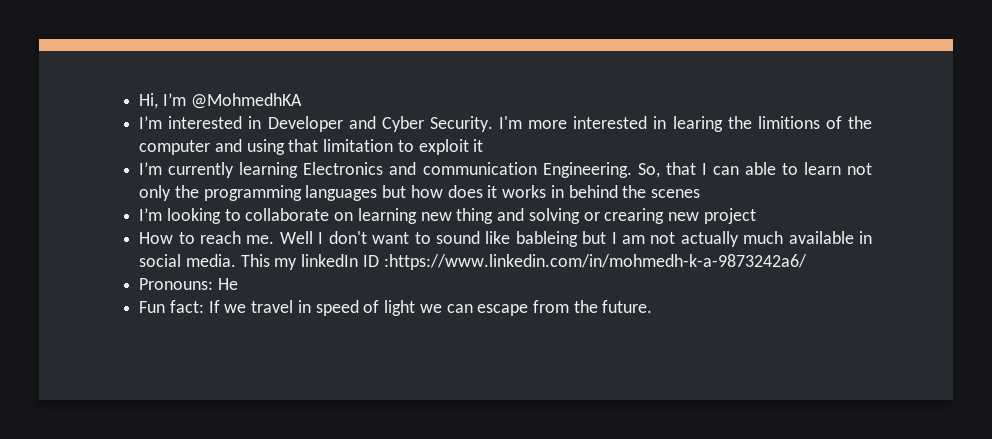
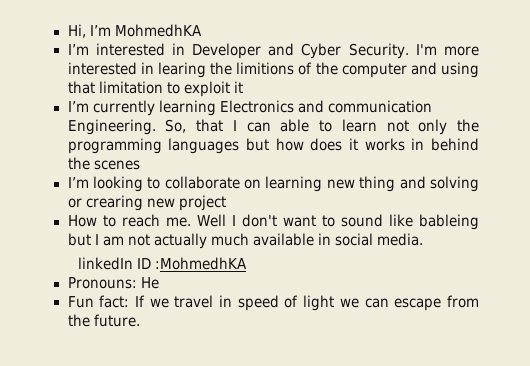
- Hi, I’m @MohmedhKA
+ Hi, I’m MohmedhKA
- Well I don't want to sound like bableing but I am not actually much available in social media. This my linkedIn ID :https://www.linkedin.com/in/mohmedh-k-a-9873242a6/
+ Well I don't want to sound like bableing but I am not actually much available in social media.
+ linkedIn ID :MohmedhKA

